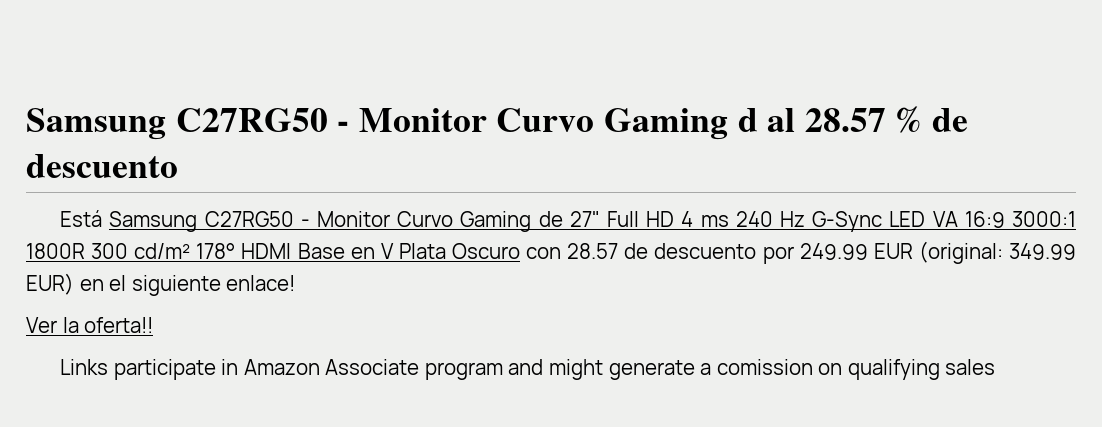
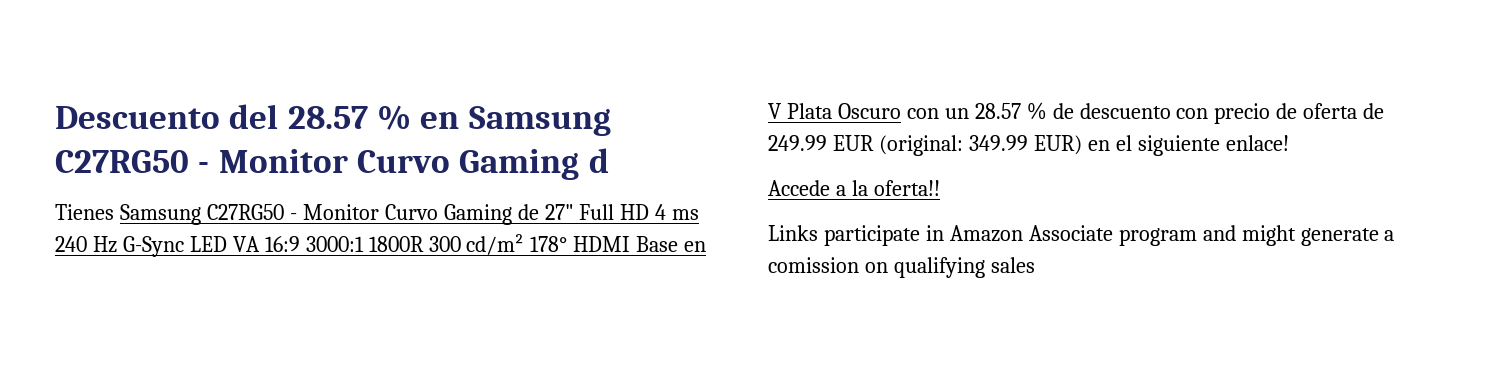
- Samsung C27RG50 - Monitor Curvo Gaming d al 28.57 % de descuento
- Está Samsung C27RG50 - Monitor Curvo Gaming de 27" Full HD 4 ms 240 Hz G-Sync LED VA 16:9 3000:1 1800R 300 cd/m² 178° HDMI Base en V Plata Oscuro con 28.57 de descuento por 249.99 EUR (original: 349.99 EUR) en el siguiente enlace!
+ Descuento del 28.57 % en Samsung C27RG50 - Monitor Curvo Gaming d
+ Tienes Samsung C27RG50 - Monitor Curvo Gaming de 27" Full HD 4 ms 240 Hz G-Sync LED VA 16:9 3000:1 1800R 300 cd/m² 178° HDMI Base en V Plata Oscuro con un 28.57 % de descuento con precio de oferta de 249.99 EUR (original: 349.99 EUR) en el siguiente enlace!
- Ver la oferta!!
+ Accede a la oferta!!

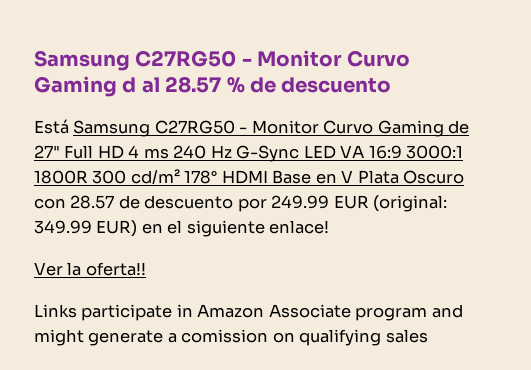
- Descuento del 28.57 % en Samsung C27RG50 - Monitor Curvo Gaming d
- Tienes Samsung C27RG50 - Monitor Curvo Gaming de 27" Full HD 4 ms 240 Hz G-Sync LED VA 16:9 3000:1 1800R 300 cd/m² 178° HDMI Base en V Plata Oscuro con un 28.57 % de descuento con precio de oferta de 249.99 EUR (original: 349.99 EUR) en el siguiente enlace!
+ Samsung C27RG50 - Monitor Curvo Gaming d al 28.57 % de descuento
+ Está Samsung C27RG50 - Monitor Curvo Gaming de 27" Full HD 4 ms 240 Hz G-Sync LED VA 16:9 3000:1 1800R 300 cd/m² 178° HDMI Base en V Plata Oscuro con 28.57 de descuento por 249.99 EUR (original: 349.99 EUR) en el siguiente enlace!
- Accede a la oferta!!
+ Ver la oferta!!

